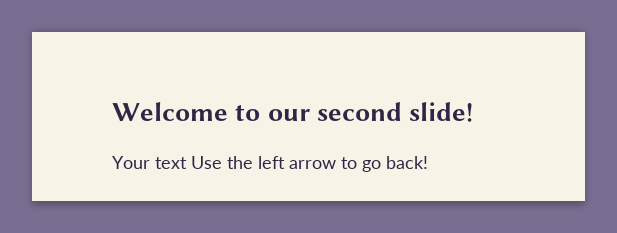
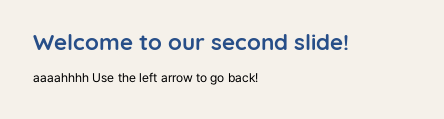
- Your text Use the left arrow to go back!
+ aaaahhhh Use the left arrow to go back!

